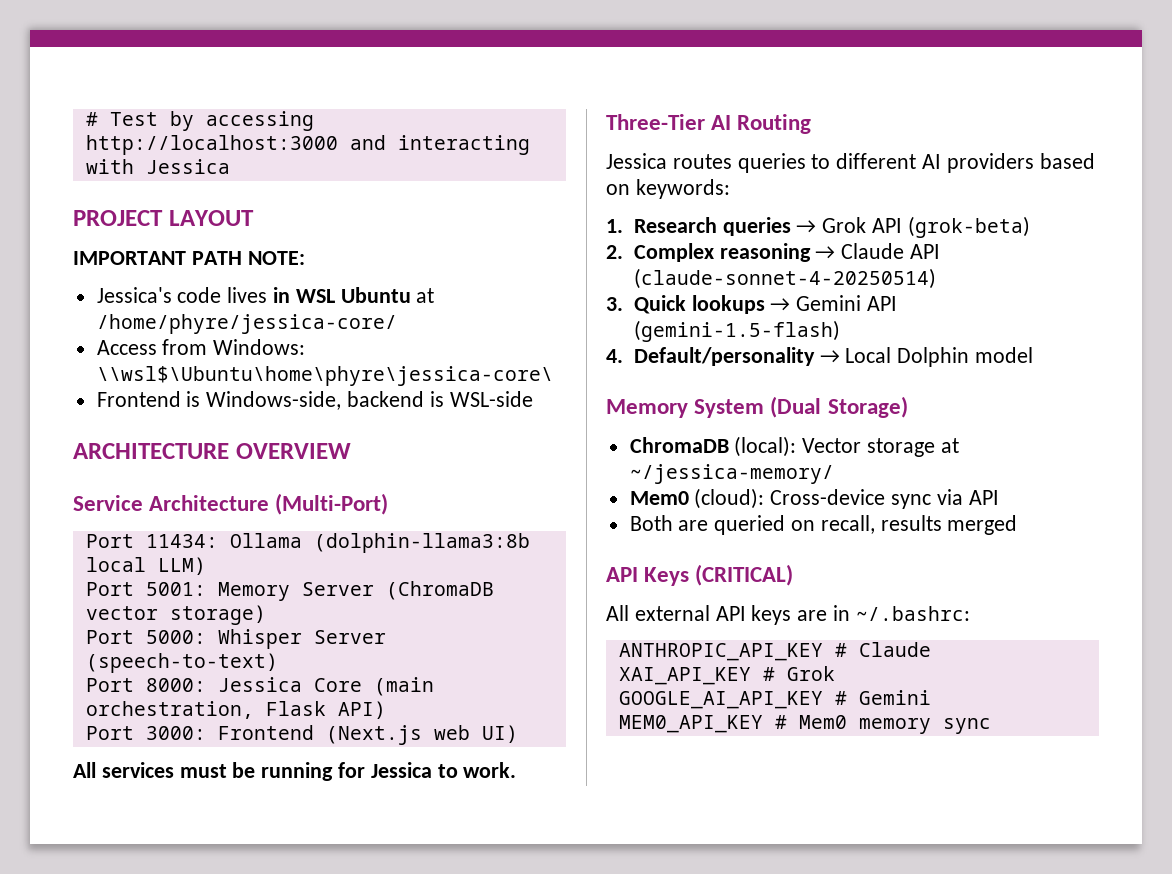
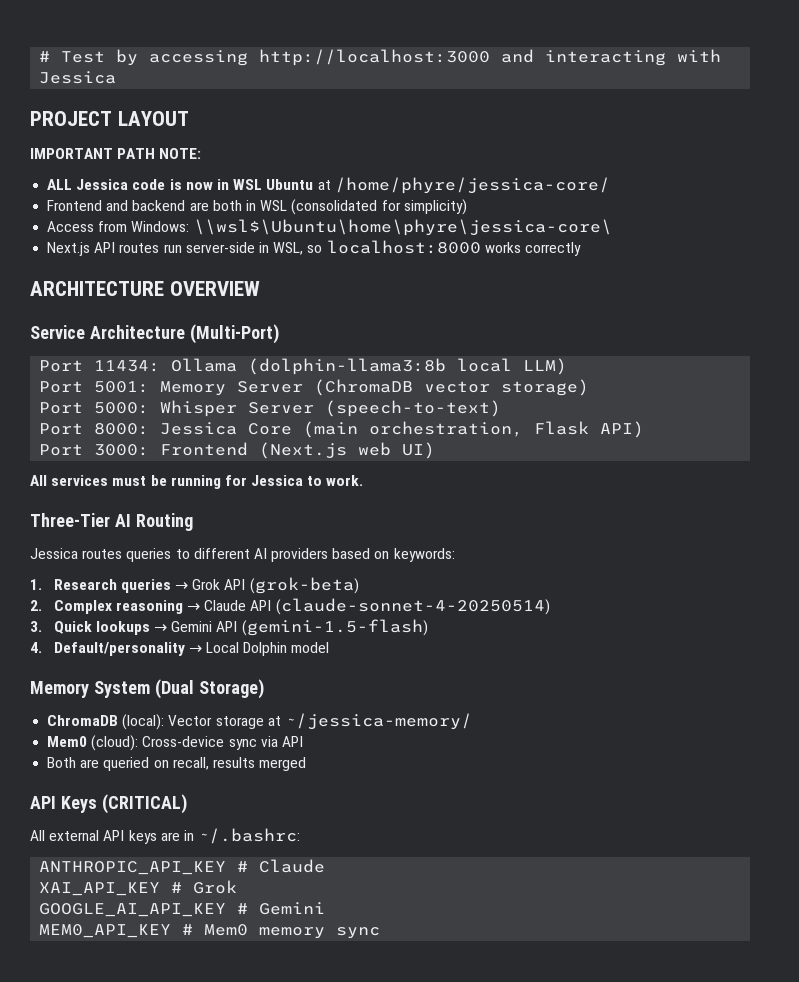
- Jessica's code lives in WSL Ubuntu at /home/phyre/jessica-core/
+ ALL Jessica code is now in WSL Ubuntu at /home/phyre/jessica-core/
+ Frontend and backend are both in WSL (consolidated for simplicity)
  Access from Windows: \\wsl$\Ubuntu\home\phyre\jessica-core\
- Frontend is Windows-side, backend is WSL-side
+ Next.js API routes run server-side in WSL, so localhost:8000 works correctly

